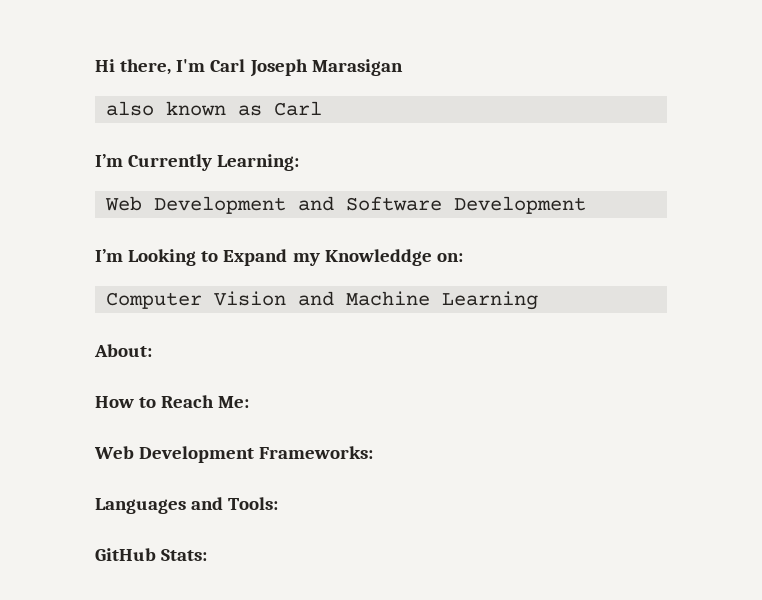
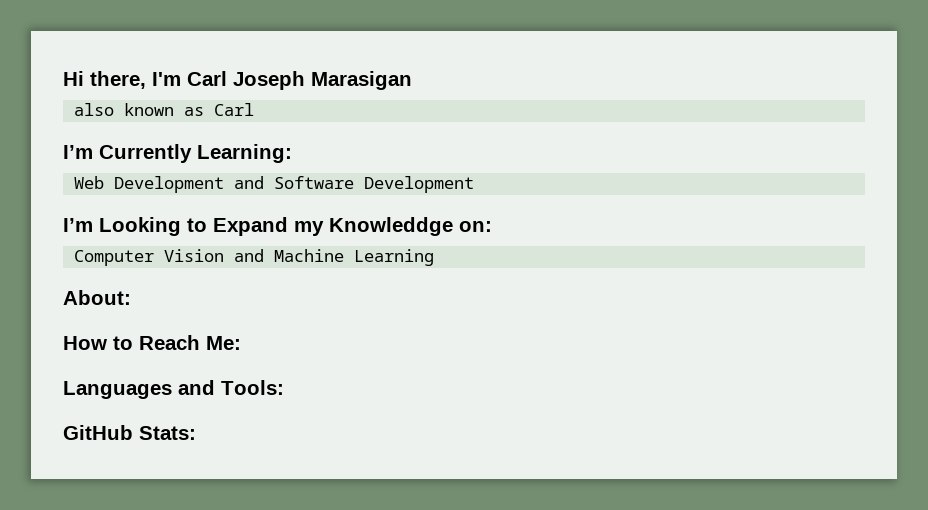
- Web Development Frameworks:

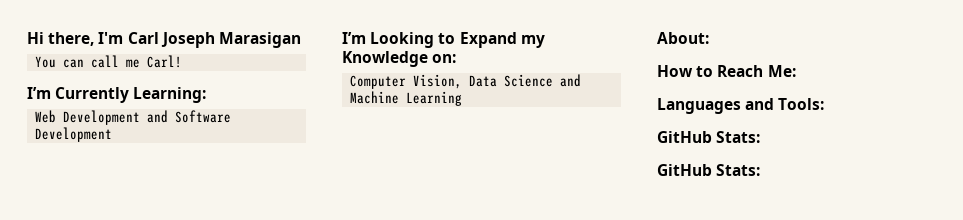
- also known as Carl
+ You can call me Carl!
- I’m Looking to Expand my Knowleddge on:
+ I’m Looking to Expand my Knowledge on:
- Computer Vision and Machine Learning
+ Computer Vision, Data Science and Machine Learning
  Languages and Tools:
+ GitHub Stats:

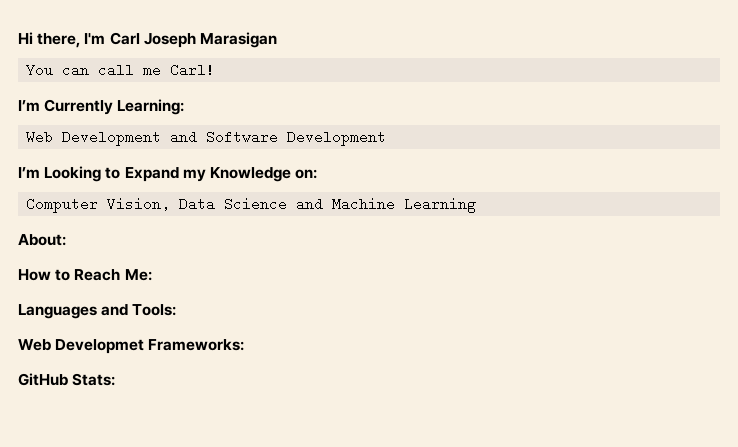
  Languages and Tools:
- GitHub Stats:
+ Web Developmet Frameworks:

